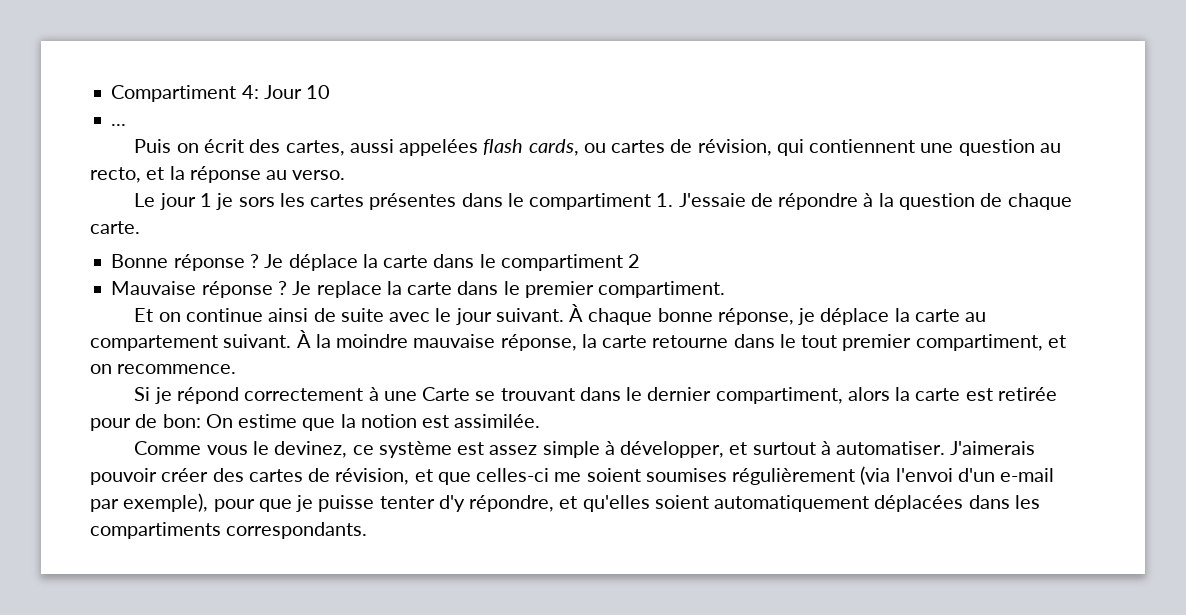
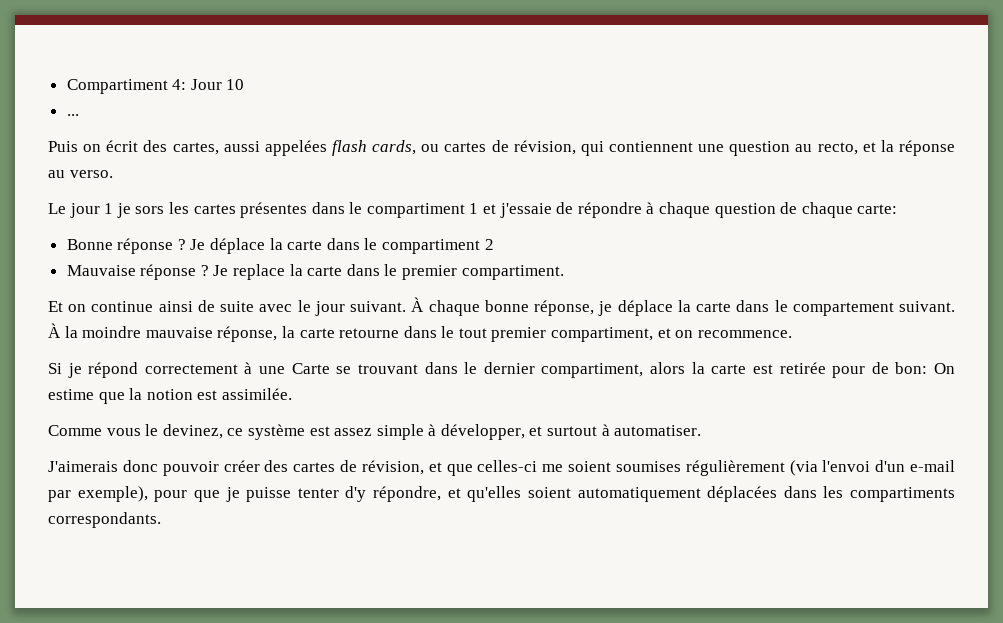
- Le jour 1 je sors les cartes présentes dans le compartiment 1. J'essaie de répondre à la question de chaque carte.
+ Le jour 1 je sors les cartes présentes dans le compartiment 1 et j'essaie de répondre à chaque question de chaque carte:
- À chaque bonne réponse, je déplace la carte au compartement suivant.
+ À chaque bonne réponse, je déplace la carte dans le compartement suivant.
- Comme vous le devinez, ce système est assez simple à développer, et surtout à automatiser. J'aimerais pouvoir créer des cartes de révision, et que celles-ci me soient soumises régulièrement (via l'envoi d'un e-mail par exemple), pour que je puisse tenter d'y répondre, et qu'elles soient automatiquement déplacées dans les compartiments correspondants.
+ Comme vous le devinez, ce système est assez simple à développer, et surtout à automatiser.
+ J'aimerais donc pouvoir créer des cartes de révision, et que celles-ci me soient soumises régulièrement (via l'envoi d'un e-mail par exemple), pour que je puisse tenter d'y répondre, et qu'elles soient automatiquement déplacées dans les compartiments correspondants.

